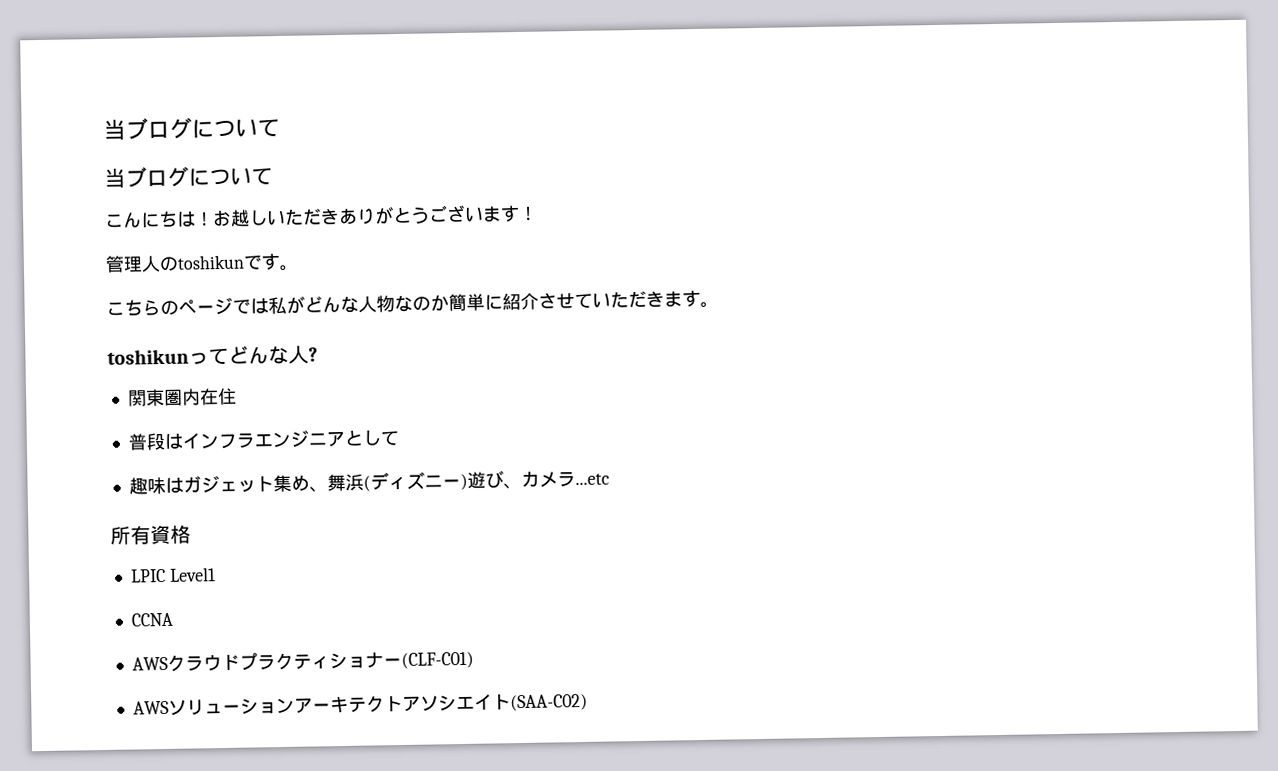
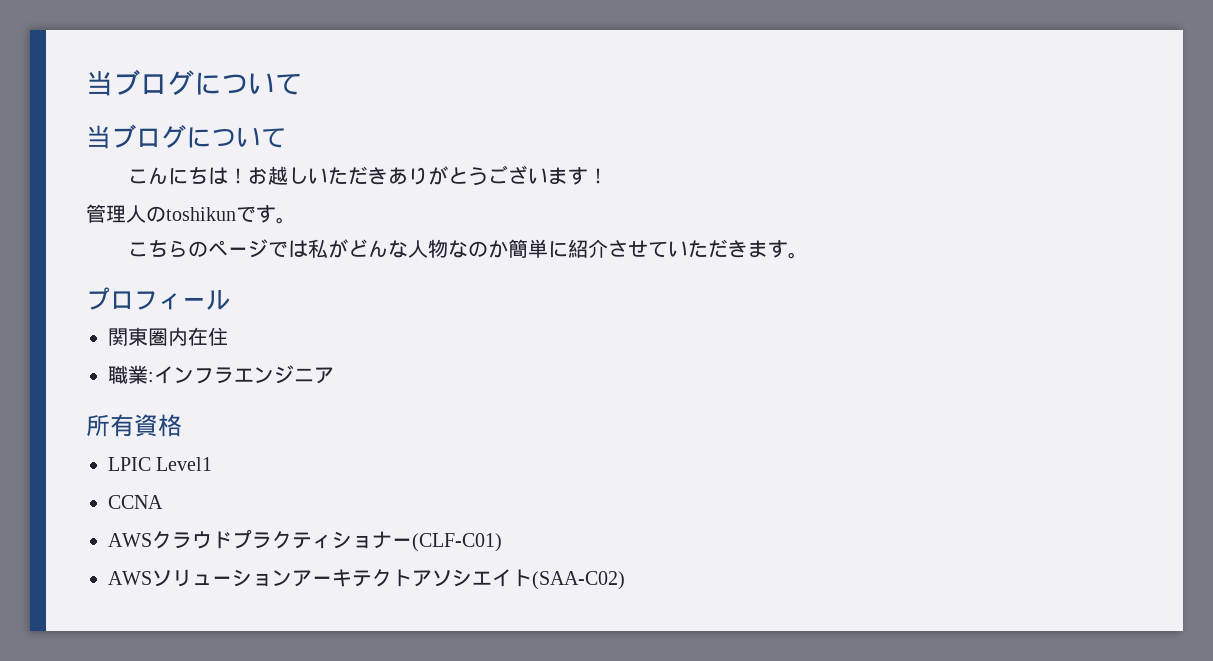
- toshikunってどんな人?
+ プロフィール
- 普段はインフラエンジニアとして
- 趣味はガジェット集め、舞浜(ディズニー)遊び、カメラ...etc
+ 職業:インフラエンジニア

